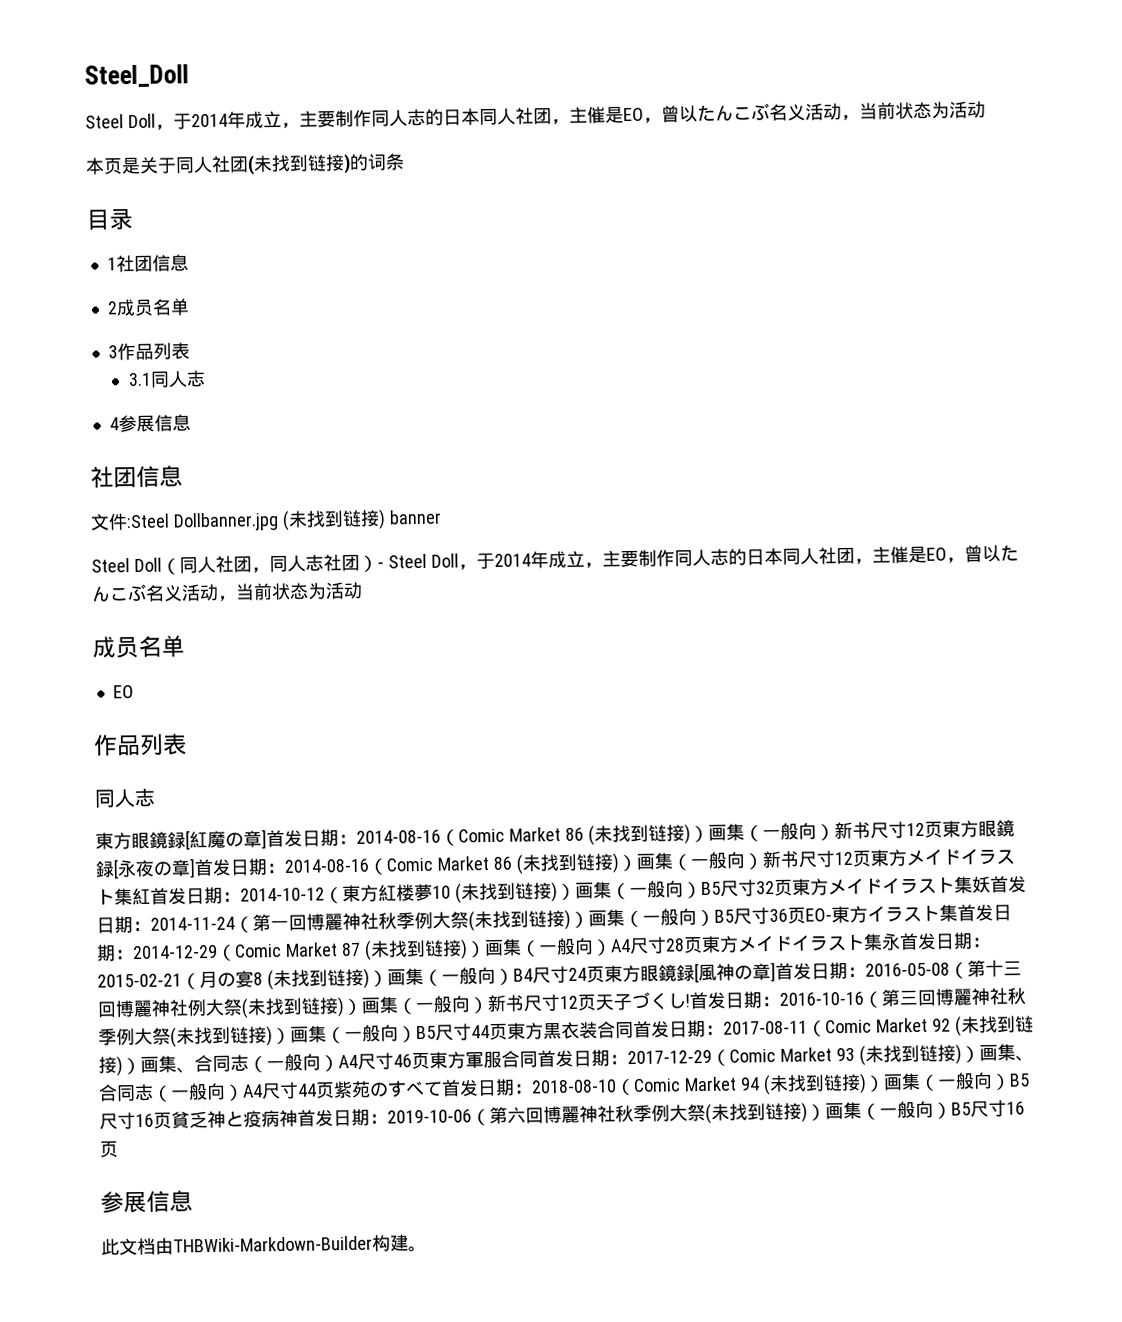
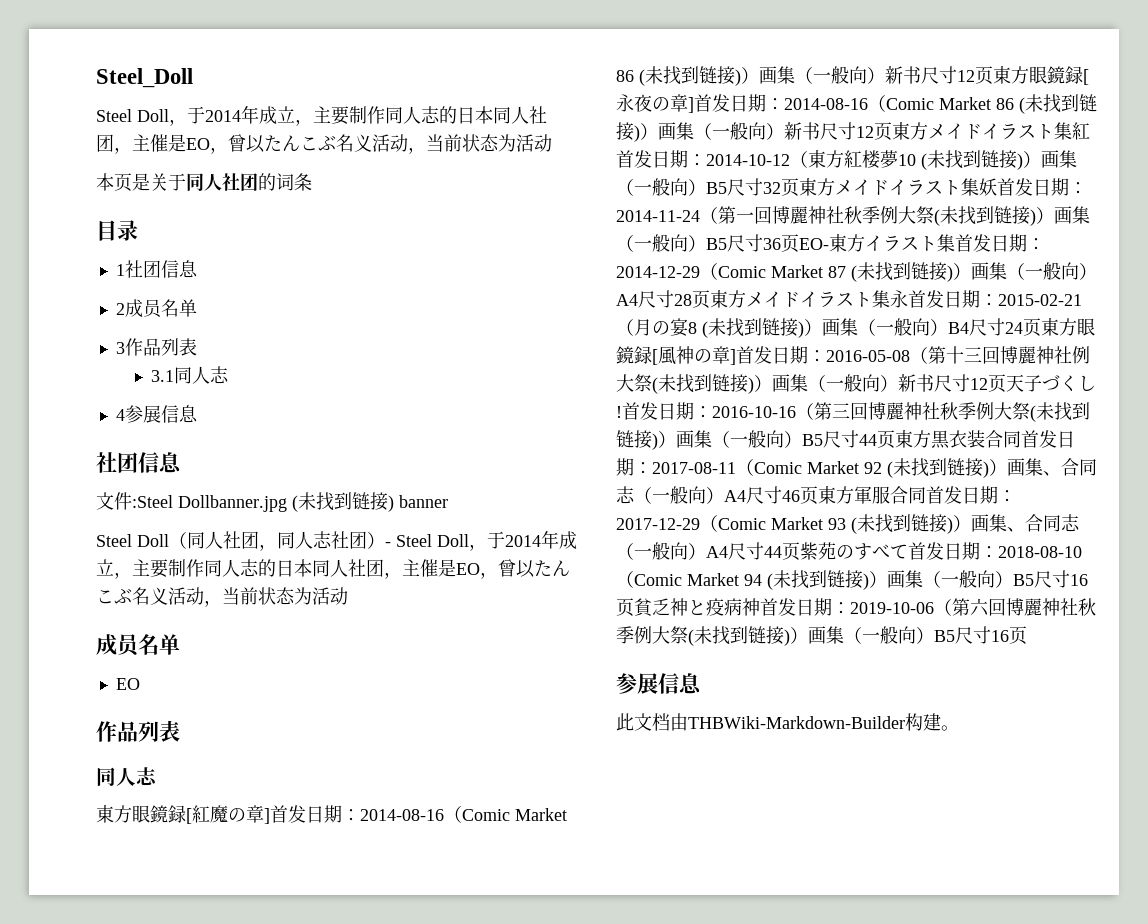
- 本页是关于同人社团(未找到链接)的词条
+ 本页是关于同人社团的词条

